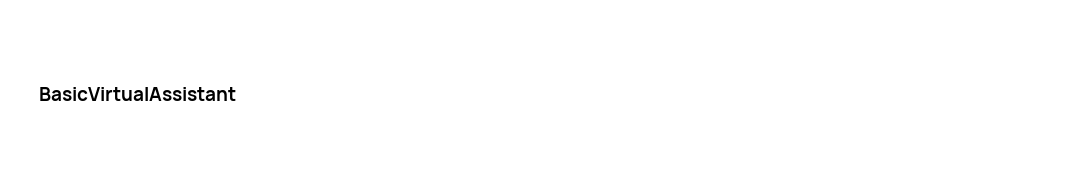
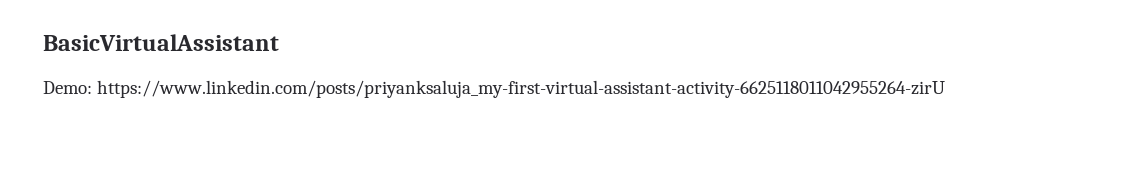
+ Demo: https://www.linkedin.com/posts/priyanksaluja_my-first-virtual-assistant-activity-6625118011042955264-zirU

